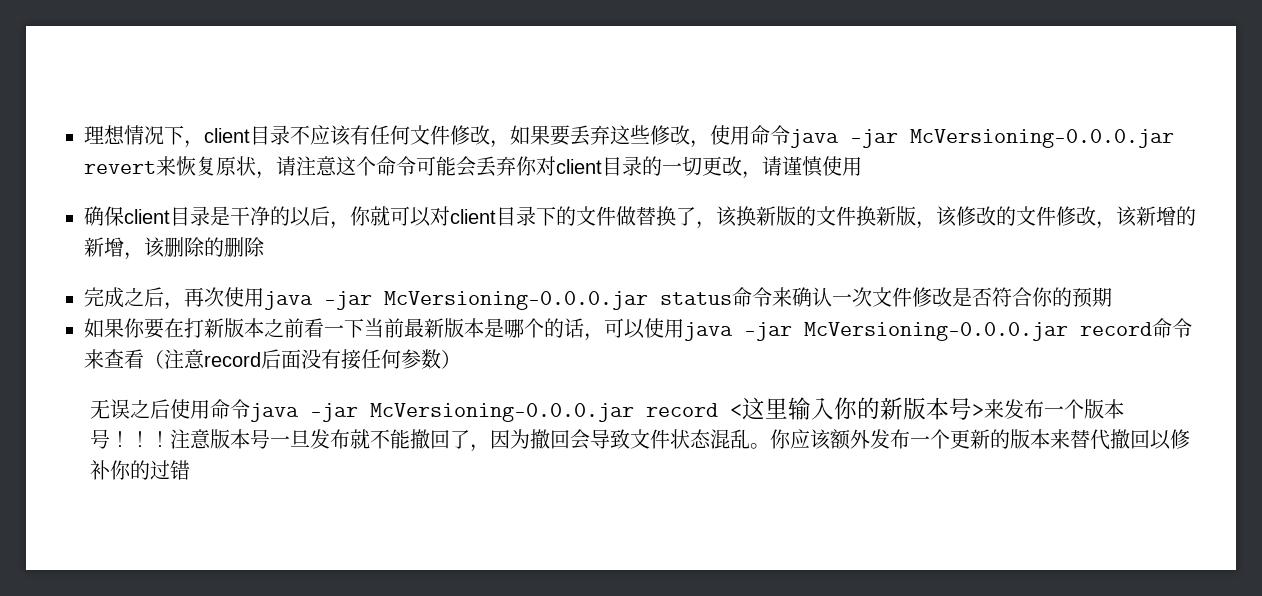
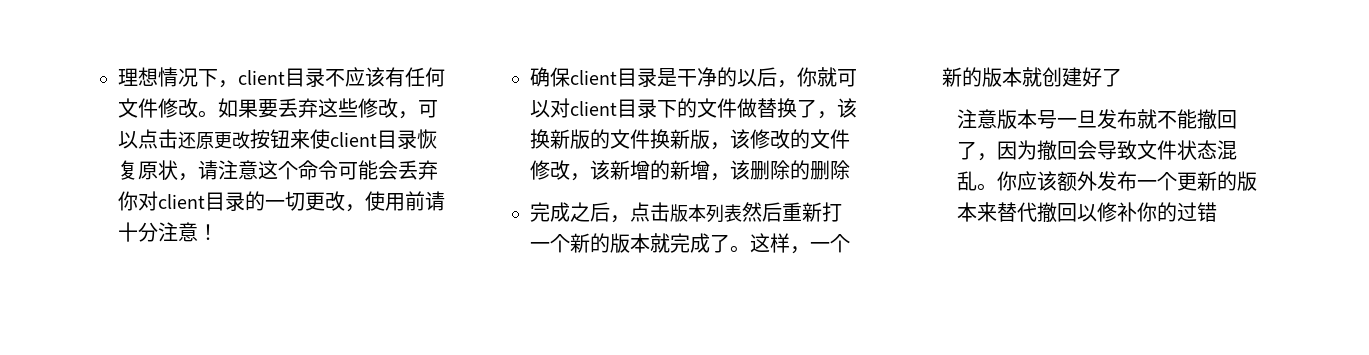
- 理想情况下，client目录不应该有任何文件修改，如果要丢弃这些修改，使用命令java -jar McVersioning-0.0.0.jar revert来恢复原状，请注意这个命令可能会丢弃你对client目录的一切更改，请谨慎使用
+ 理想情况下，client目录不应该有任何文件修改。如果要丢弃这些修改，可以点击还原更改按钮来使client目录恢复原状，请注意这个命令可能会丢弃你对client目录的一切更改，使用前请十分注意！
- 完成之后，再次使用java -jar McVersioning-0.0.0.jar status命令来确认一次文件修改是否符合你的预期
- 如果你要在打新版本之前看一下当前最新版本是哪个的话，可以使用java -jar McVersioning-0.0.0.jar record命令来查看（注意record后面没有接任何参数）
- 无误之后使用命令java -jar McVersioning-0.0.0.jar record <这里输入你的新版本号>来发布一个版本号！！！注意版本号一旦发布就不能撤回了，因为撤回会导致文件状态混乱。
+ 完成之后，点击版本列表然后重新打一个新的版本就完成了。这样，一个新的版本就创建好了
+ 注意版本号一旦发布就不能撤回了，因为撤回会导致文件状态混乱。

